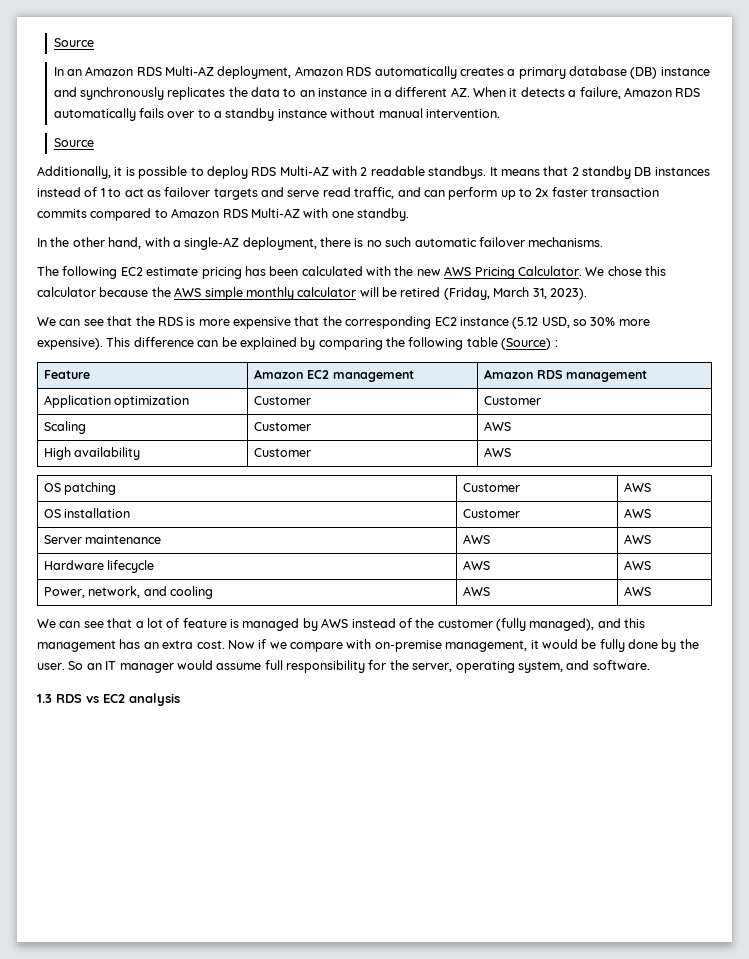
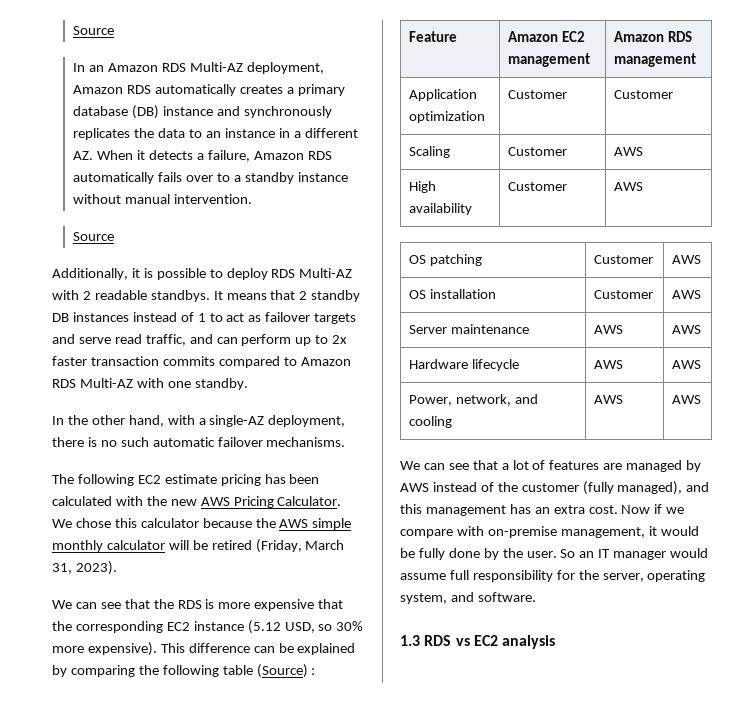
- We can see that a lot of feature is managed by AWS instead of the customer (fully managed), and this management has an extra cost.
+ We can see that a lot of features are managed by AWS instead of the customer (fully managed), and this management has an extra cost.

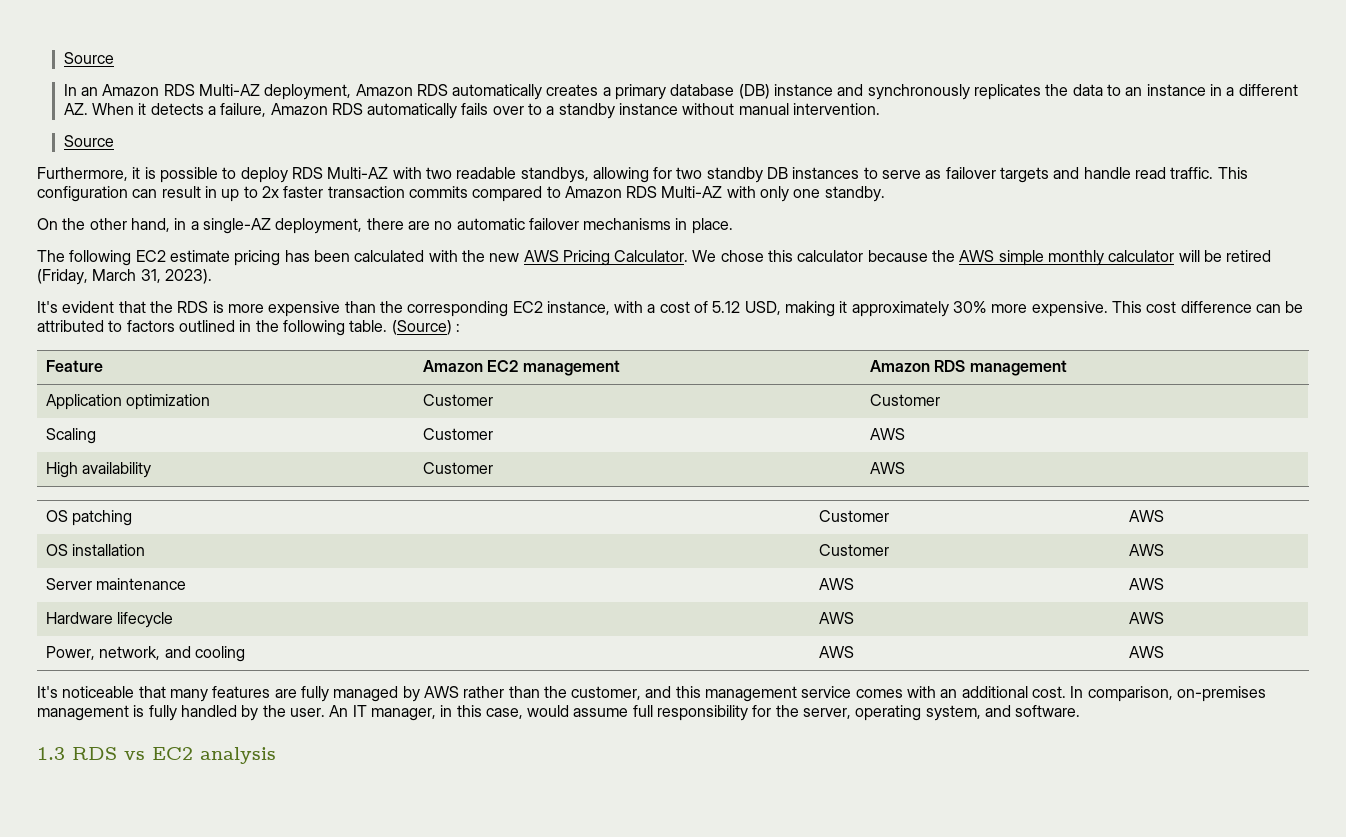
- Additionally, it is possible to deploy RDS Multi-AZ with 2 readable standbys. It means that 2 standby DB instances instead of 1 to act as failover targets and serve read traffic, and can perform up to 2x faster transaction commits compared to Amazon RDS Multi-AZ with one standby.
+ Furthermore, it is possible to deploy RDS Multi-AZ with two readable standbys, allowing for two standby DB instances to serve as failover targets and handle read traffic. This configuration can result in up to 2x faster transaction commits compared to Amazon RDS Multi-AZ with only one standby.
- In the other hand, with a single-AZ deployment, there is no such automatic failover mechanisms.
+ On the other hand, in a single-AZ deployment, there are no automatic failover mechanisms in place.
- We can see that the RDS is more expensive that the corresponding EC2 instance (5.12 USD, so 30% more expensive). This difference can be explained by comparing the following table (Source) :
+ It's evident that the RDS is more expensive than the corresponding EC2 instance, with a cost of 5.12 USD, making it approximately 30% more expensive. This cost difference can be attributed to factors outlined in the following table. (Source) :
- We can see that a lot of features are managed by AWS instead of the customer (fully managed), and this management has an extra cost. Now if we compare with on-premise management, it would be fully done by the user. So an IT manager would assume full responsibility for the server, operating system, and software.
+ It's noticeable that many features are fully managed by AWS rather than the customer, and this management service comes with an additional cost. In comparison, on-premises management is fully handled by the user. An IT manager, in this case, would assume full responsibility for the server, operating system, and software.

